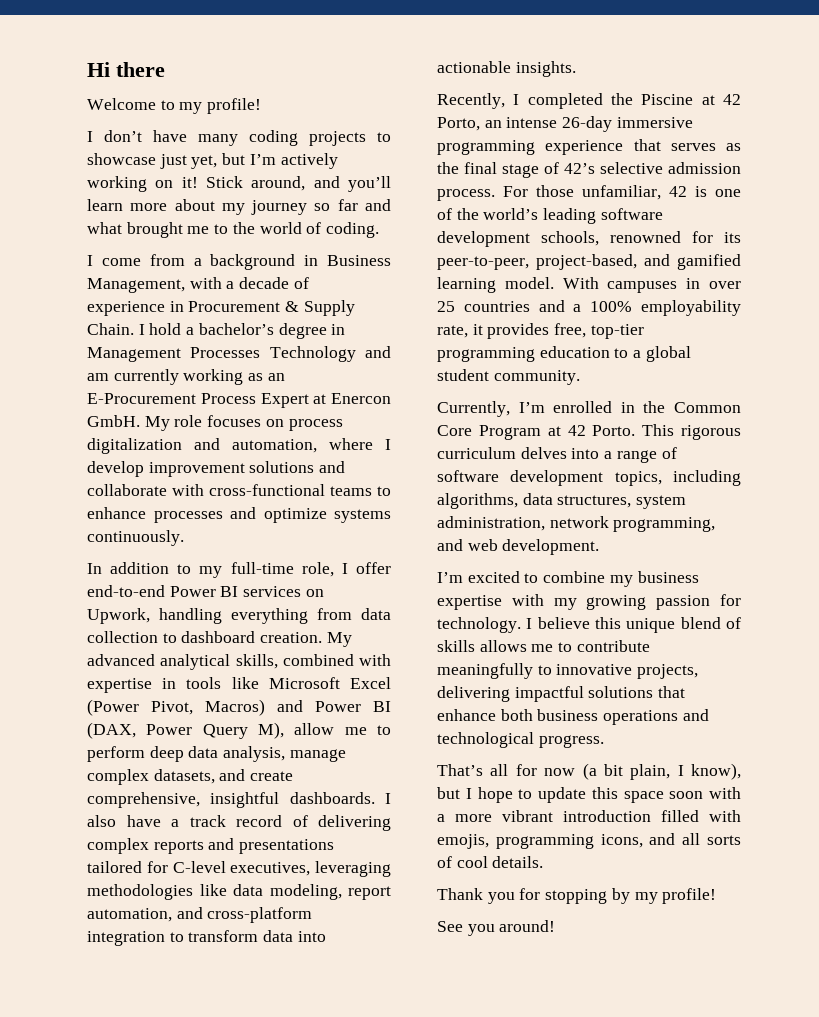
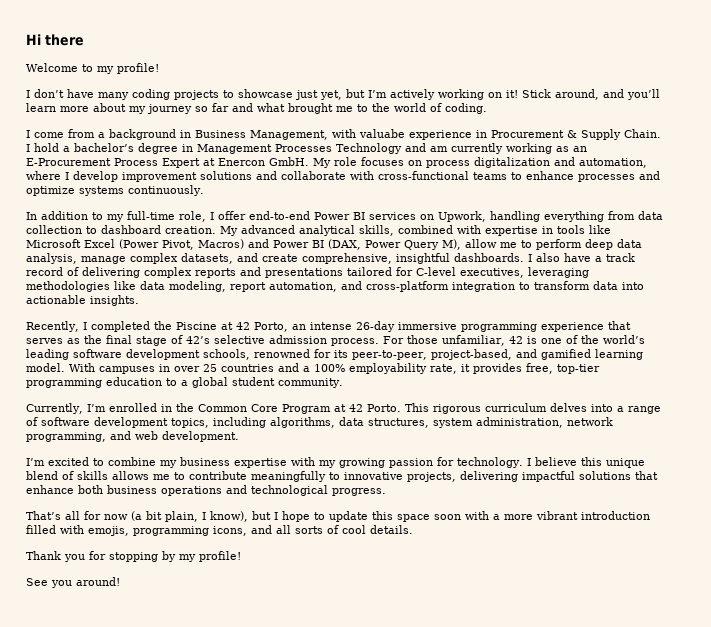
- I come from a background in Business Management, with a decade of experience in Procurement & Supply Chain.
+ I come from a background in Business Management, with valuabe experience in Procurement & Supply Chain.

